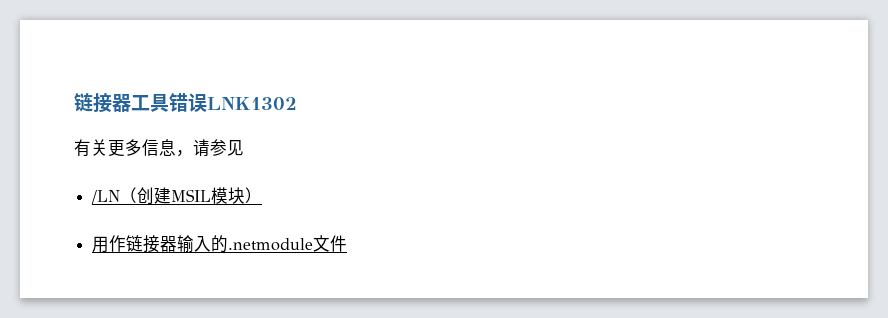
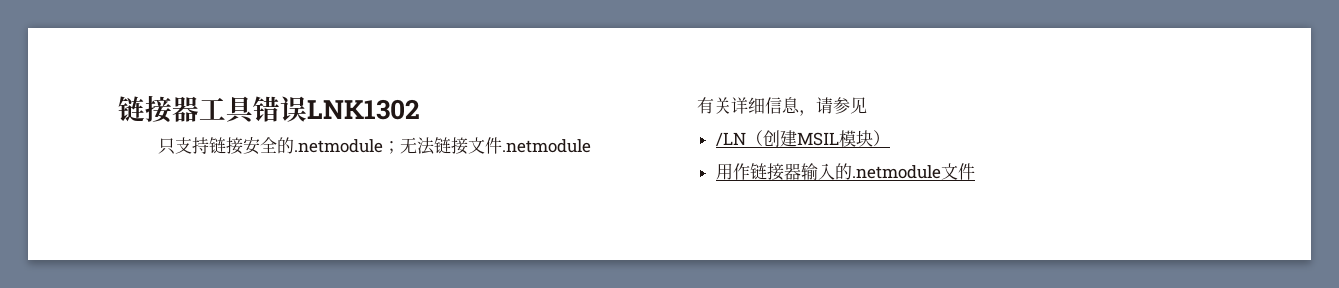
+ 只支持链接安全的.netmodule；无法链接文件.netmodule
- 有关更多信息，请参见
+ 有关详细信息，请参见

